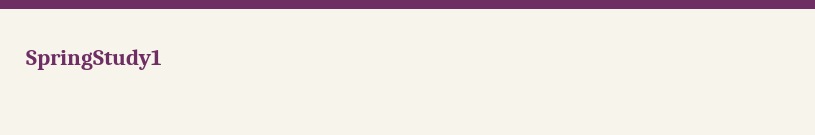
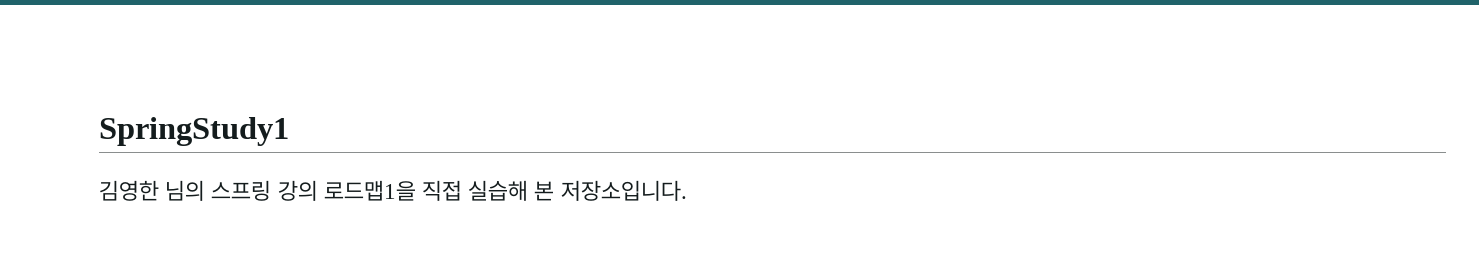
+ 김영한 님의 스프링 강의 로드맵1을 직접 실습해 본 저장소입니다.

